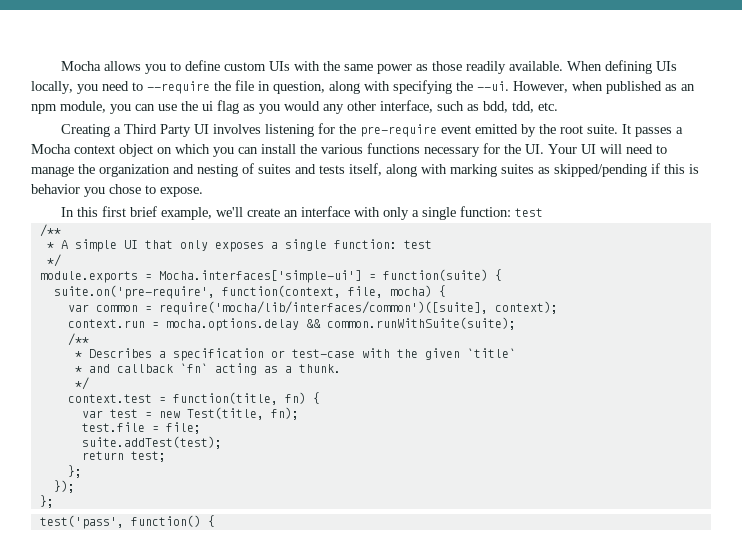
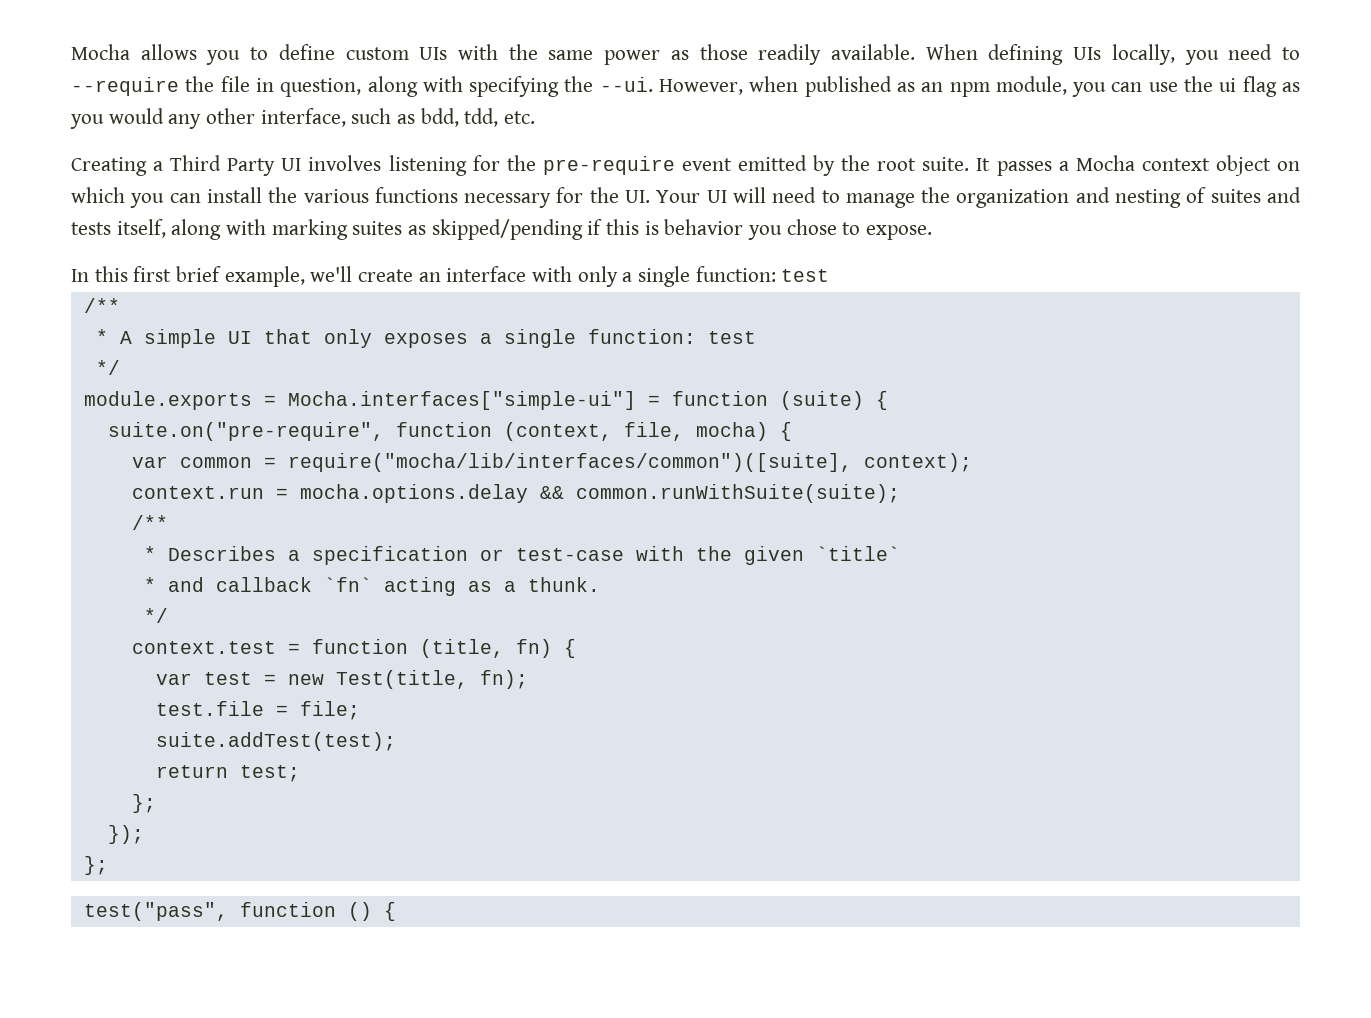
- module.exports = Mocha.interfaces['simple-ui'] = function(suite) {
- suite.on('pre-require', function(context, file, mocha) {
+ module.exports = Mocha.interfaces["simple-ui"] = function (suite) {
+ suite.on("pre-require", function (context, file, mocha) {
- var common = require('mocha/lib/interfaces/common')([suite], context);
+ var common = require("mocha/lib/interfaces/common")([suite], context);
- context.test = function(title, fn) {
+ context.test = function (title, fn) {
- test('pass', function() {
+ test("pass", function () {

